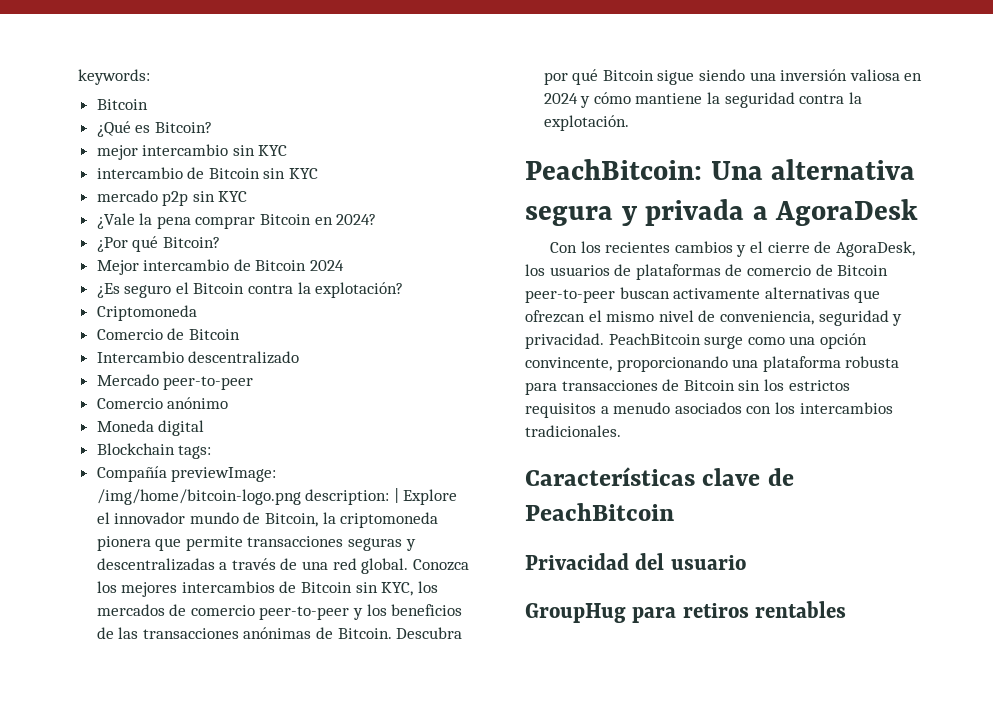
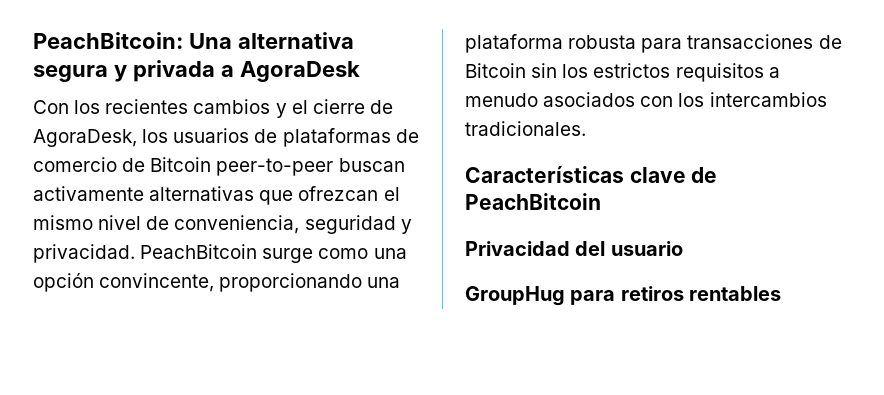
- keywords:
- Bitcoin
- ¿Qué es Bitcoin?
- mejor intercambio sin KYC
- intercambio de Bitcoin sin KYC
- mercado p2p sin KYC
- ¿Vale la pena comprar Bitcoin en 2024?
- ¿Por qué Bitcoin?
- Mejor intercambio de Bitcoin 2024
- ¿Es seguro el Bitcoin contra la explotación?
- Criptomoneda
- Comercio de Bitcoin
- Intercambio descentralizado
- Mercado peer-to-peer
- Comercio anónimo
- Moneda digital
- Blockchain tags:
- Compañía previewImage: /img/home/bitcoin-logo.png description: | Explore el innovador mundo de Bitcoin, la criptomoneda pionera que permite transacciones seguras y descentralizadas a través de una red global. Conozca los mejores intercambios de Bitcoin sin KYC, los mercados de comercio peer-to-peer y los beneficios de las transacciones anónimas de Bitcoin. Descubra por qué Bitcoin sigue siendo una inversión valiosa en 2024 y cómo mantiene la seguridad contra la explotación.

